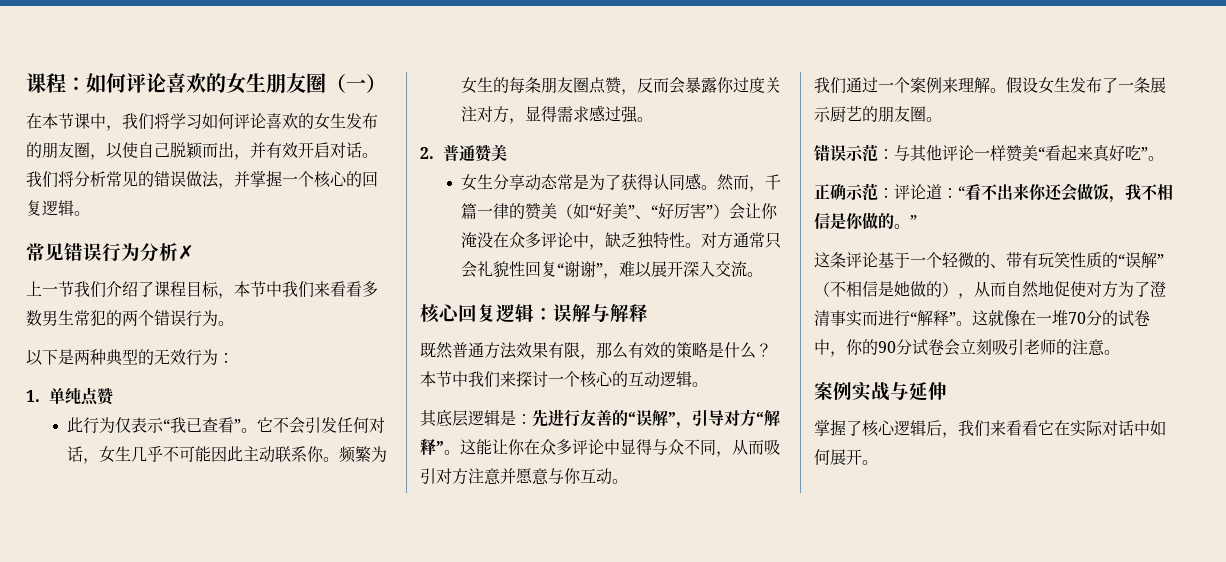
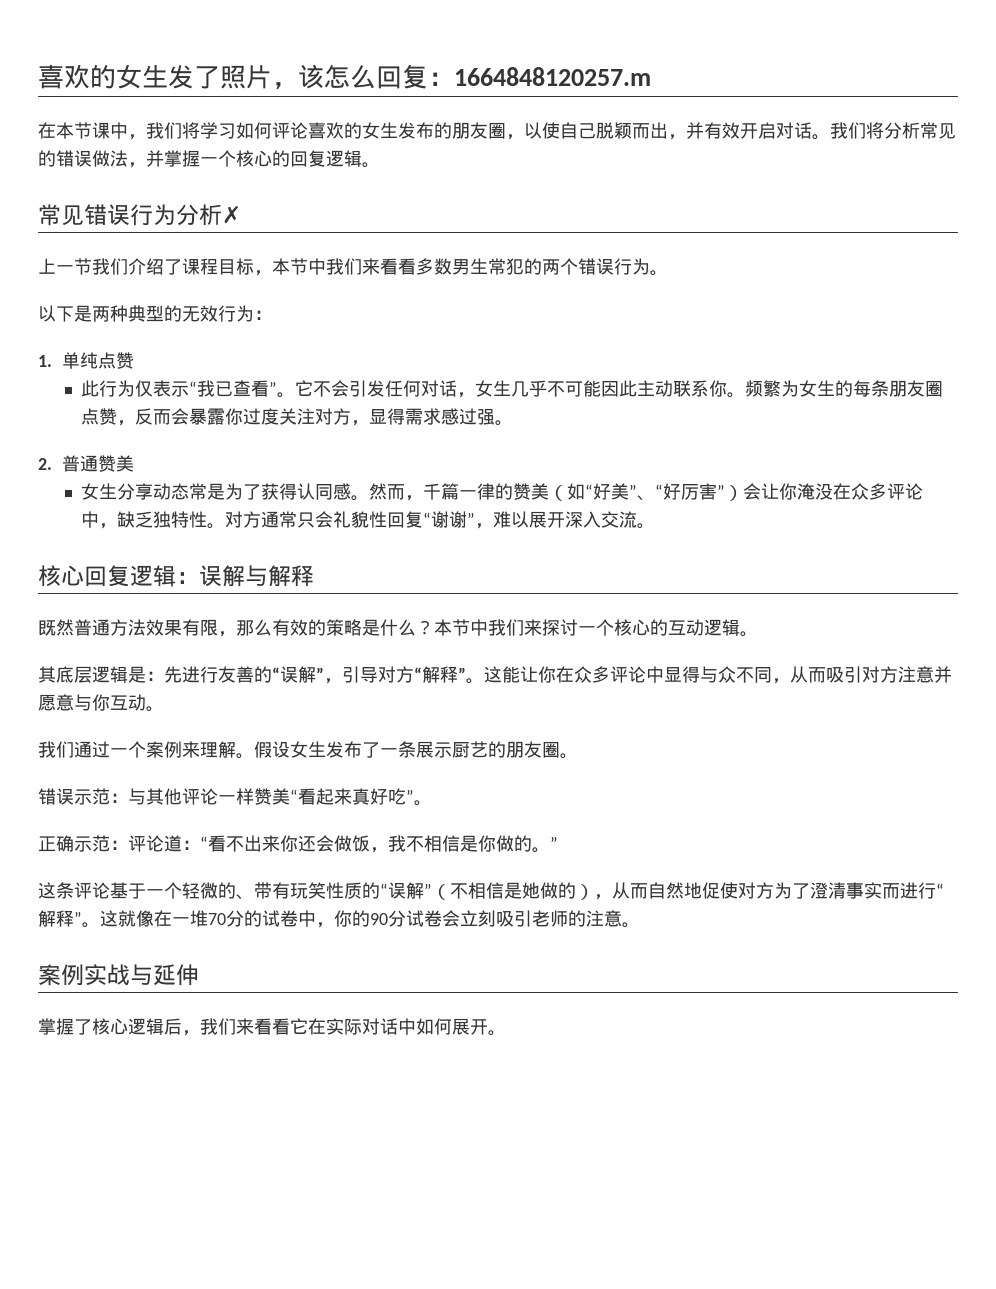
- 课程：如何评论喜欢的女生朋友圈（一）
+ 喜欢的女生发了照片，该怎么回复：1664848120257.m

